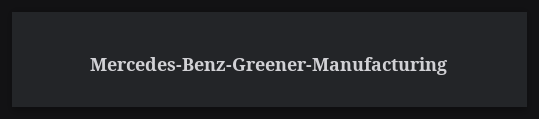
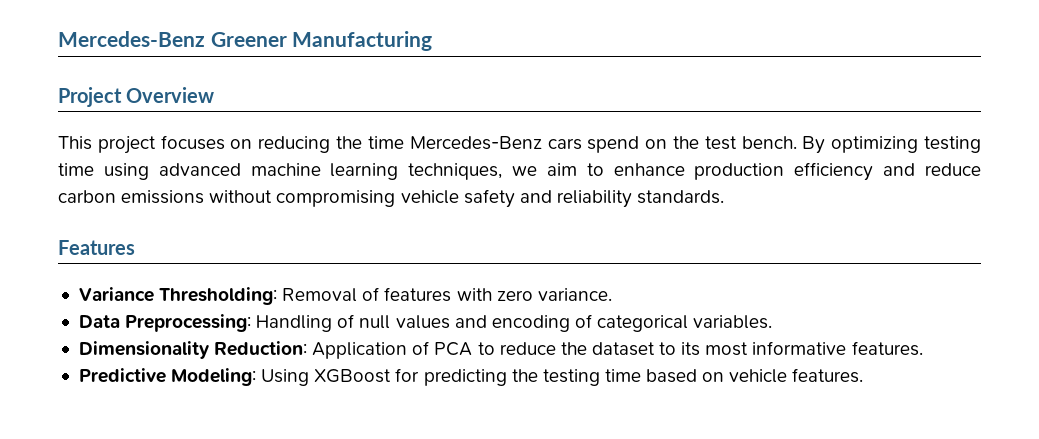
- Mercedes-Benz-Greener-Manufacturing
+ Mercedes-Benz Greener Manufacturing
+ Project Overview
+ This project focuses on reducing the time Mercedes-Benz cars spend on the test bench. By optimizing testing time using advanced machine learning techniques, we aim to enhance production efficiency and reduce carbon emissions without compromising vehicle safety and reliability standards.
+ Features
+ Variance Thresholding: Removal of features with zero variance.
+ Data Preprocessing: Handling of null values and encoding of categorical variables.
+ Dimensionality Reduction: Application of PCA to reduce the dataset to its most informative features.
+ Predictive Modeling: Using XGBoost for predicting the testing time based on vehicle features.

